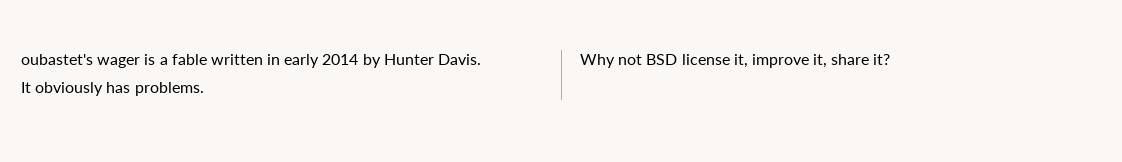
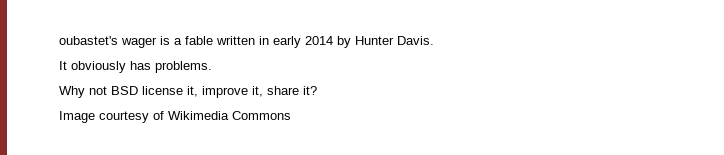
+ Image courtesy of Wikimedia Commons

